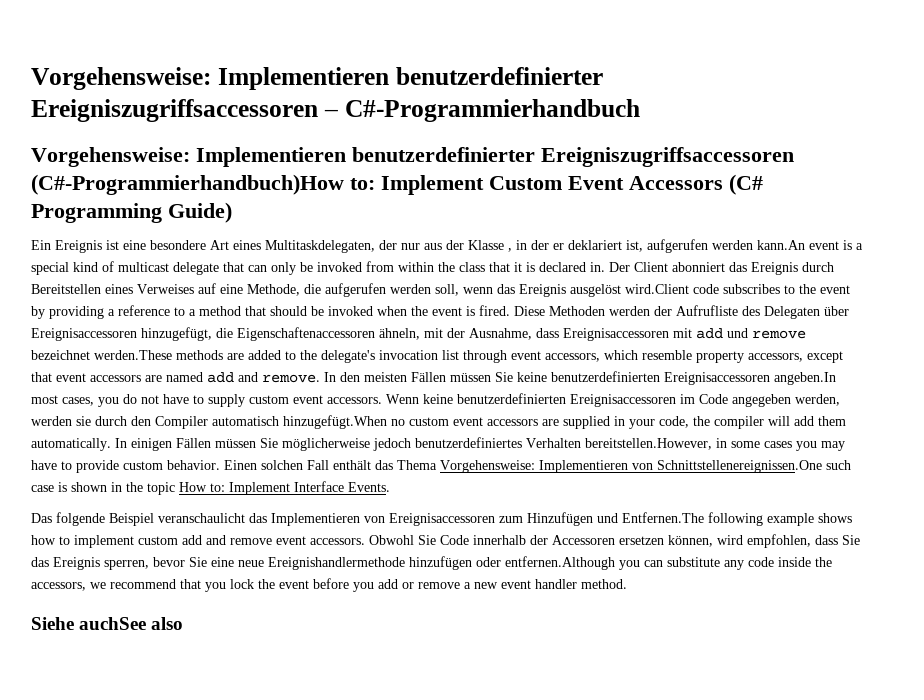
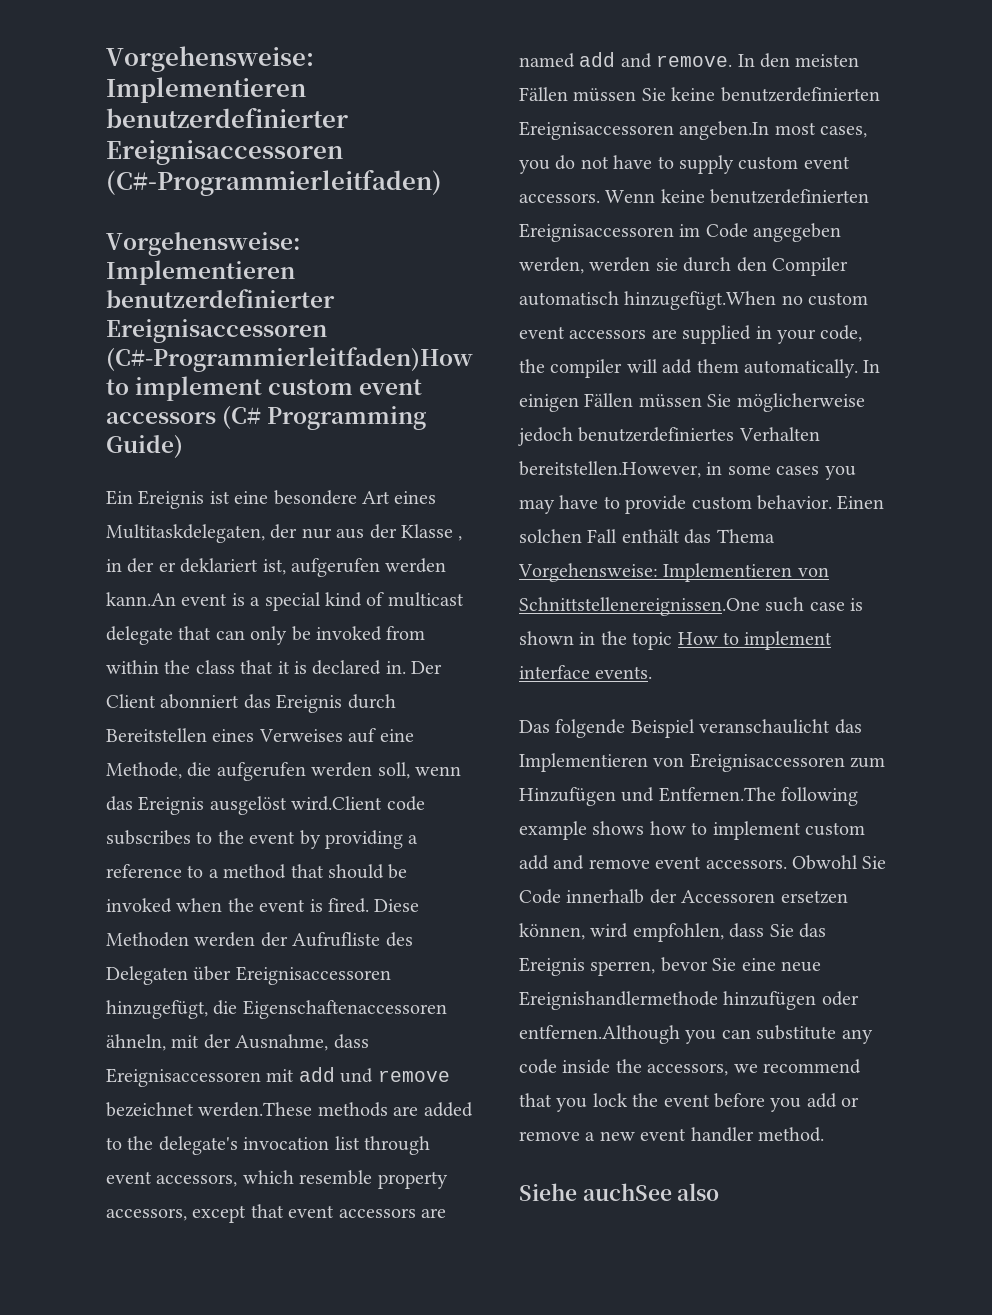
- Vorgehensweise: Implementieren benutzerdefinierter Ereigniszugriffsaccessoren – C#-Programmierhandbuch
- Vorgehensweise: Implementieren benutzerdefinierter Ereigniszugriffsaccessoren (C#-Programmierhandbuch)How to: Implement Custom Event Accessors (C# Programming Guide)
+ Vorgehensweise: Implementieren benutzerdefinierter Ereignisaccessoren (C#-Programmierleitfaden)
+ Vorgehensweise: Implementieren benutzerdefinierter Ereignisaccessoren (C#-Programmierleitfaden)How to implement custom event accessors (C# Programming Guide)
- Einen solchen Fall enthält das Thema Vorgehensweise: Implementieren von Schnittstellenereignissen.One such case is shown in the topic How to: Implement Interface Events.
+ Einen solchen Fall enthält das Thema Vorgehensweise: Implementieren von Schnittstellenereignissen.One such case is shown in the topic How to implement interface events.

